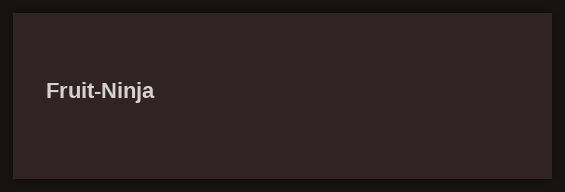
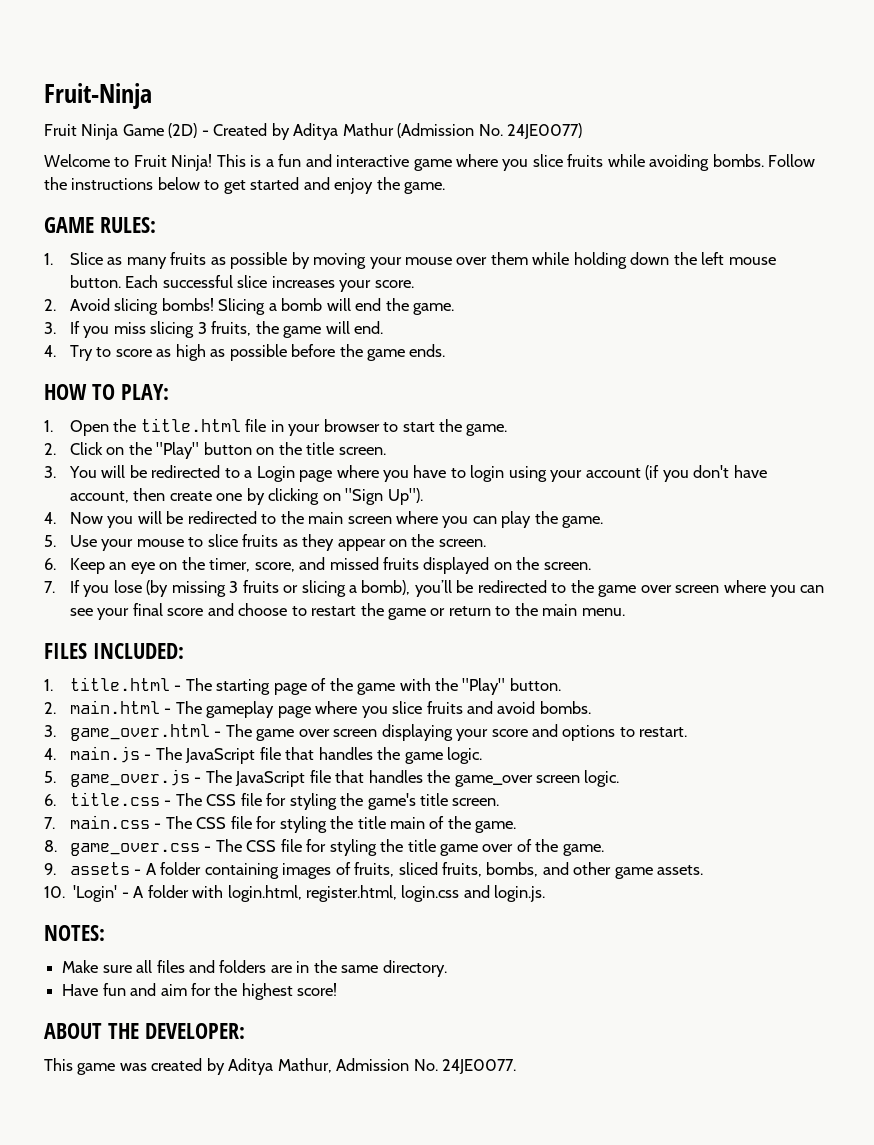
+ Fruit Ninja Game (2D) - Created by Aditya Mathur (Admission No. 24JE0077)
+ Welcome to Fruit Ninja! This is a fun and interactive game where you slice fruits while avoiding bombs. Follow the instructions below to get started and enjoy the game.
+ GAME RULES:
+ 1. Slice as many fruits as possible by moving your mouse over them while holding down the left mouse button. Each successful slice increases your score.
+ 2. Avoid slicing bombs! Slicing a bomb will end the game.
+ 3. If you miss slicing 3 fruits, the game will end.
+ 4. Try to score as high as possible before the game ends.
+ HOW TO PLAY:
+ 1. Open the title.html file in your browser to start the game.
+ 2. Click on the "Play" button on the title screen.
+ 3. You will be redirected to a Login page where you have to login using your account (if you don't have account, then create one by clicking on "Sign Up").
+ 4. Now you will be redirected to the main screen where you can play the game.
+ 5. Use your mouse to slice fruits as they appear on the screen.
+ 6. Keep an eye on the timer, score, and missed fruits displayed on the screen.
+ 7. If you lose (by missing 3 fruits or slicing a bomb), you’ll be redirected to the game over screen where you can see your final score and choose to restart the game or return to the main menu.
+ FILES INCLUDED:
+ 1. title.html - The starting page of the game with the "Play" button.
+ 2. main.html - The gameplay page where you slice fruits and avoid bombs.
+ 3. game_over.html - The game over screen displaying your score and options to restart.
+ 4. main.js - The JavaScript file that handles the game logic.
+ 5. game_over.js - The JavaScript file that handles the game_over screen logic.
+ 6. title.css - The CSS file for styling the game's title screen.
+ 7. main.css - The CSS file for styling the title main of the game.
+ 8. game_over.css - The CSS file for styling the title game over of the game.
+ 9. assets - A folder containing images of fruits, sliced fruits, bombs, and other game assets.
+ 10. 'Login' - A folder with login.html, register.html, login.css and login.js.
+ NOTES:
+ Make sure all files and folders are in the same directory.
+ Have fun and aim for the highest score!
+ ABOUT THE DEVELOPER:
+ This game was created by Aditya Mathur, Admission No. 24JE0077.

